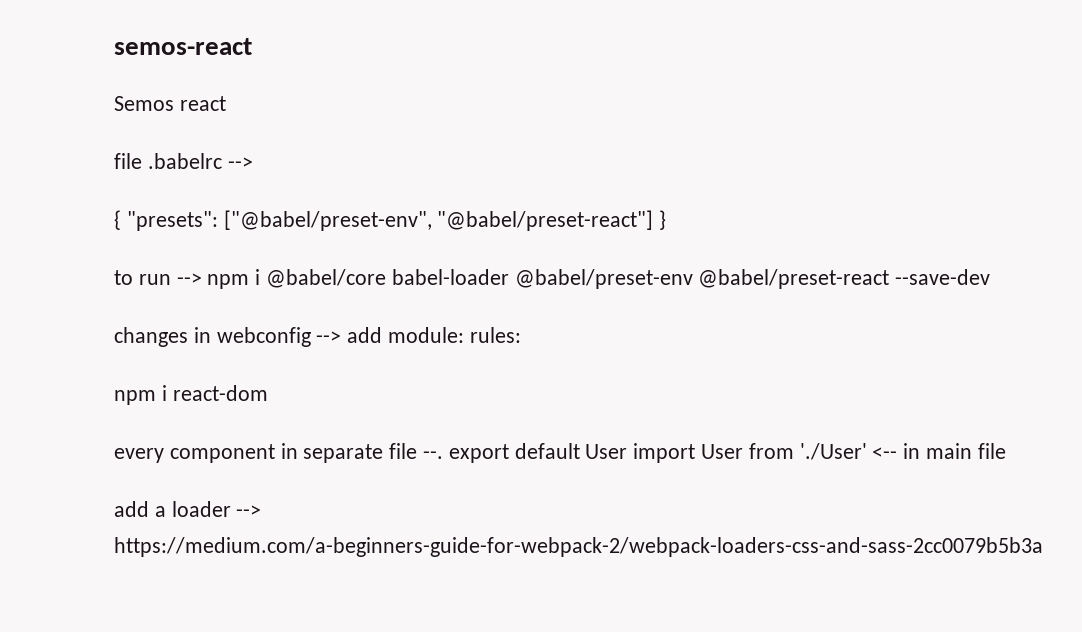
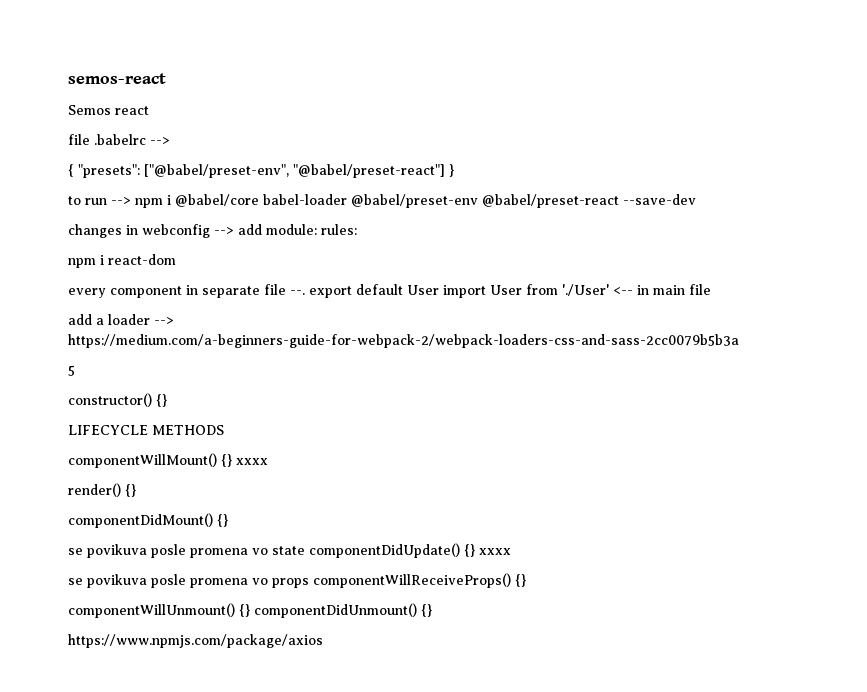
+ 5
+ constructor() {}
+ LIFECYCLE METHODS
+ componentWillMount() {} xxxx
+ render() {}
+ componentDidMount() {}
+ se povikuva posle promena vo state componentDidUpdate() {} xxxx
+ se povikuva posle promena vo props componentWillReceiveProps() {}
+ componentWillUnmount() {} componentDidUnmount() {}
+ https://www.npmjs.com/package/axios

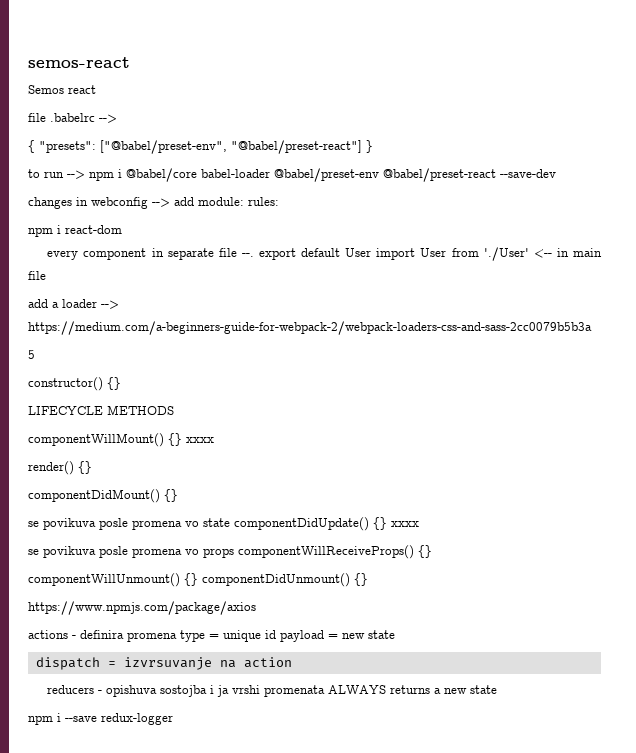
+ actions - definira promena type = unique id payload = new state
+ dispatch = izvrsuvanje na action
+ reducers - opishuva sostojba i ja vrshi promenata ALWAYS returns a new state
+ npm i --save redux-logger

